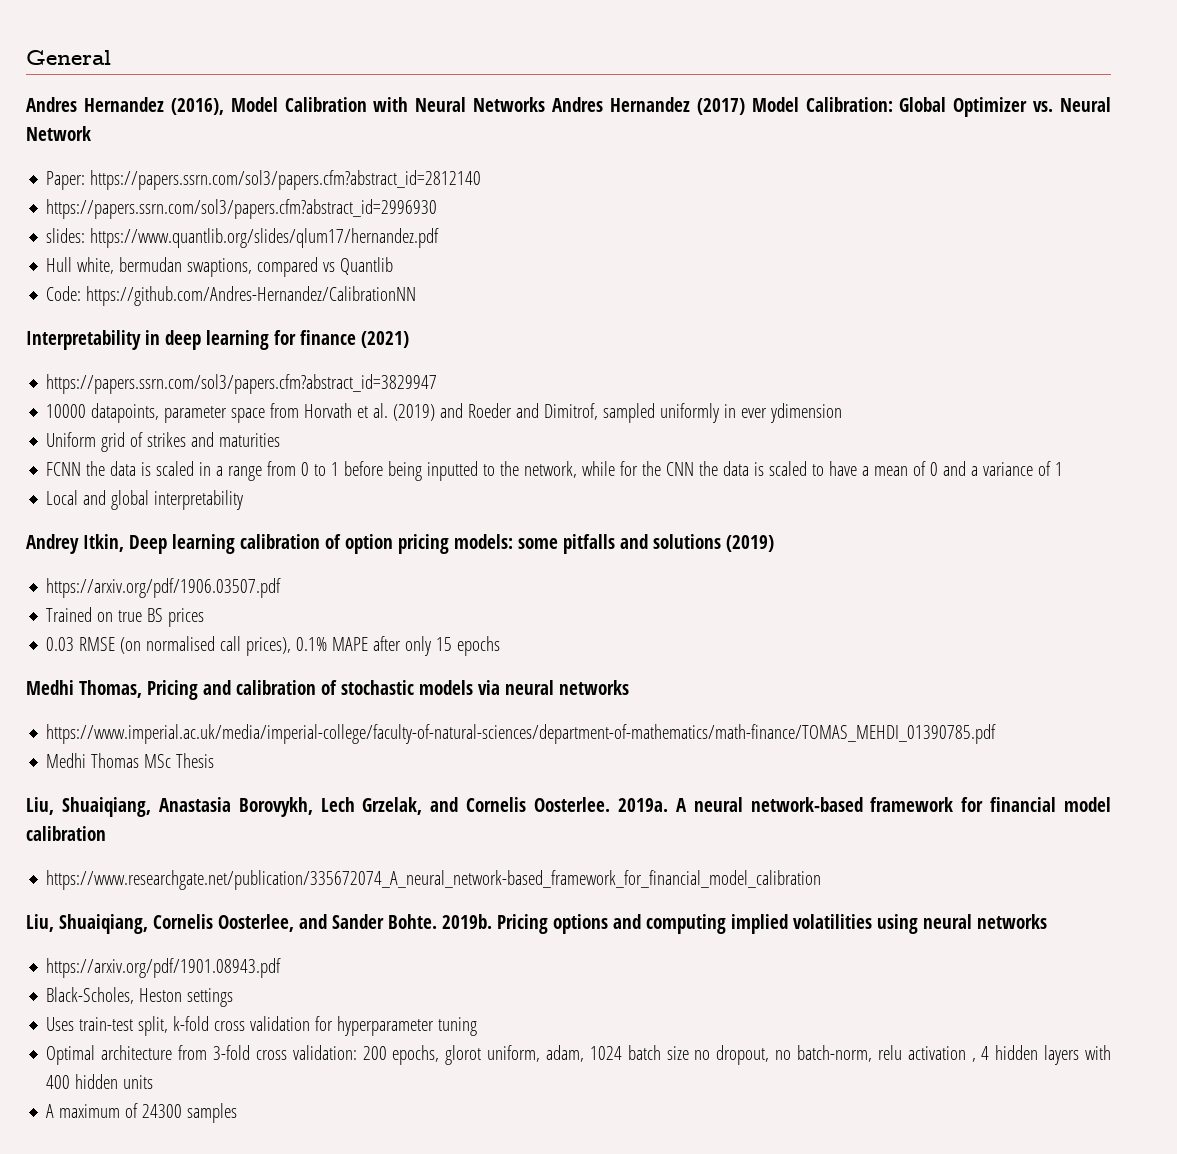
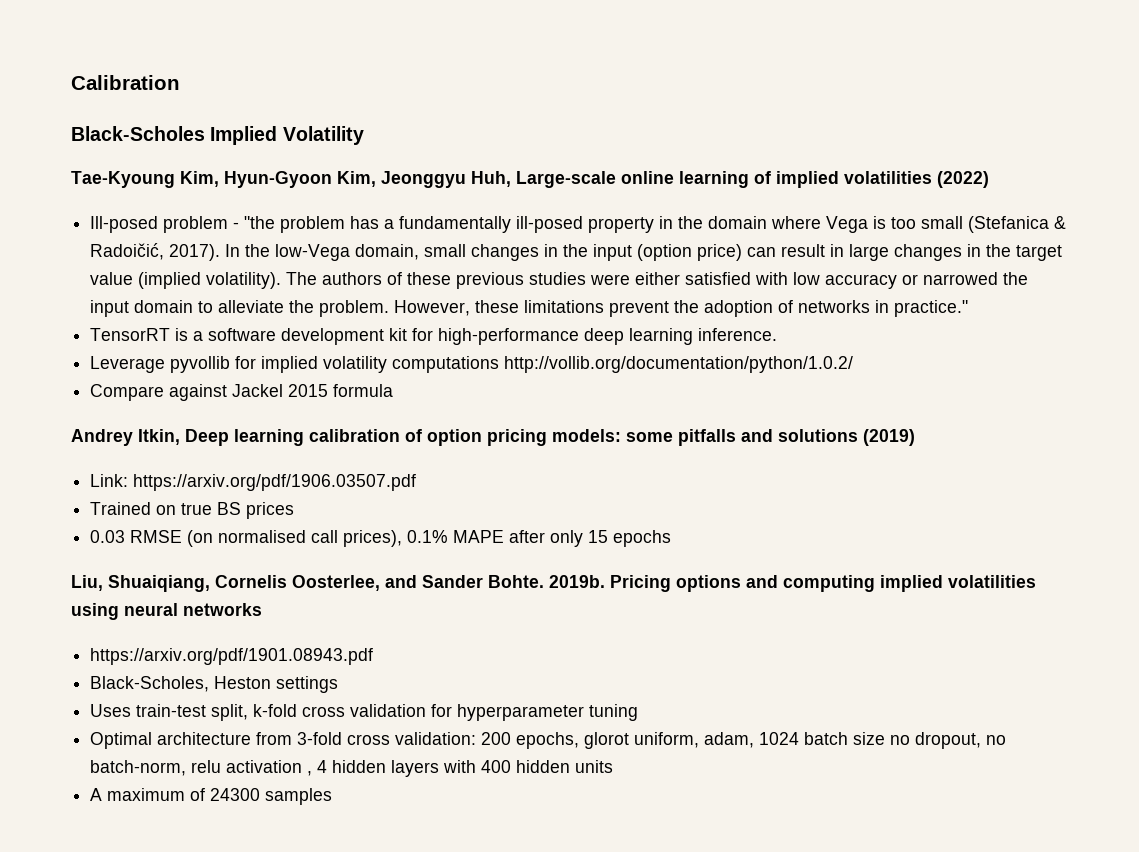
- General
- Andres Hernandez (2016), Model Calibration with Neural Networks Andres Hernandez (2017) Model Calibration: Global Optimizer vs. Neural Network
- Paper: https://papers.ssrn.com/sol3/papers.cfm?abstract_id=2812140
- https://papers.ssrn.com/sol3/papers.cfm?abstract_id=2996930
- slides: https://www.quantlib.org/slides/qlum17/hernandez.pdf
- Hull white, bermudan swaptions, compared vs Quantlib
- Code: https://github.com/Andres-Hernandez/CalibrationNN
- Interpretability in deep learning for finance (2021)
- https://papers.ssrn.com/sol3/papers.cfm?abstract_id=3829947
- 10000 datapoints, parameter space from Horvath et al. (2019) and Roeder and Dimitrof, sampled uniformly in ever ydimension
- Uniform grid of strikes and maturities
- FCNN the data is scaled in a range from 0 to 1 before being inputted to the network, while for the CNN the data is scaled to have a mean of 0 and a variance of 1
- Local and global interpretability
+ Calibration
+ Black-Scholes Implied Volatility
+ Tae-Kyoung Kim, Hyun-Gyoon Kim, Jeonggyu Huh, Large-scale online learning of implied volatilities (2022)
+ Ill-posed problem - "the problem has a fundamentally ill-posed property in the domain where Vega is too small (Stefanica & Radoičić, 2017). In the low-Vega domain, small changes in the input (option price) can result in large changes in the target value (implied volatility). The authors of these previous studies were either satisfied with low accuracy or narrowed the input domain to alleviate the problem. However, these limitations prevent the adoption of networks in practice."
+ TensorRT is a software development kit for high-performance deep learning inference.
+ Leverage pyvollib for implied volatility computations http://vollib.org/documentation/python/1.0.2/
+ Compare against Jackel 2015 formula
- https://arxiv.org/pdf/1906.03507.pdf
+ Link: https://arxiv.org/pdf/1906.03507.pdf
- Medhi Thomas, Pricing and calibration of stochastic models via neural networks
- https://www.imperial.ac.uk/media/imperial-college/faculty-of-natural-sciences/department-of-mathematics/math-finance/TOMAS_MEHDI_01390785.pdf
- Medhi Thomas MSc Thesis
- Liu, Shuaiqiang, Anastasia Borovykh, Lech Grzelak, and Cornelis Oosterlee. 2019a. A neural network-based framework for financial model calibration
- https://www.researchgate.net/publication/335672074_A_neural_network-based_framework_for_financial_model_calibration

